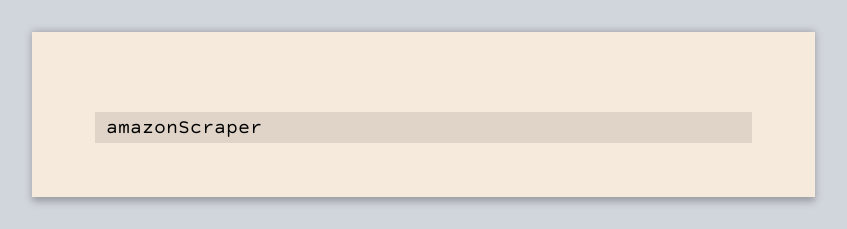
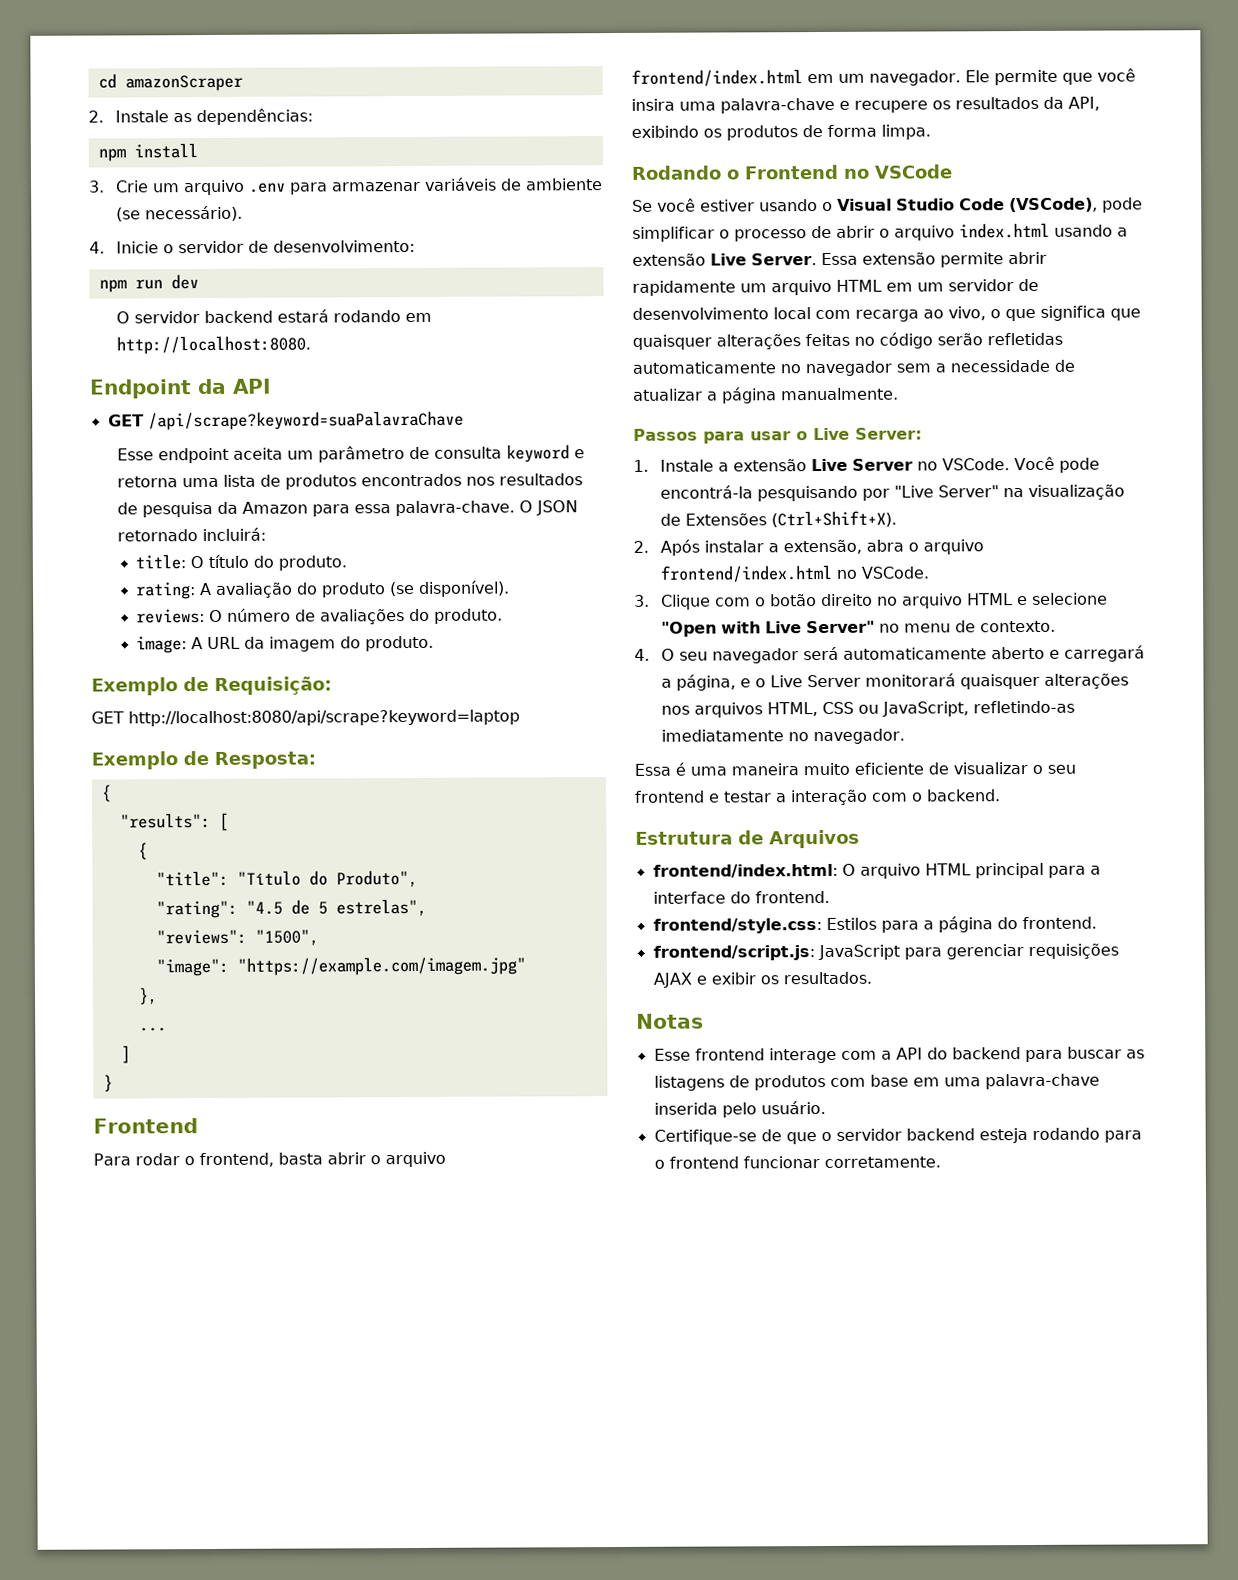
- amazonScraper
+ cd amazonScraper
+ 2. Instale as dependências:
+ npm install
+ 3. Crie um arquivo .env para armazenar variáveis de ambiente (se necessário).
+ 4. Inicie o servidor de desenvolvimento:
+ npm run dev
+ O servidor backend estará rodando em http://localhost:8080.
+ Endpoint da API
+ GET /api/scrape?keyword=suaPalavraChave
+ Esse endpoint aceita um parâmetro de consulta keyword e retorna uma lista de produtos encontrados nos resultados de pesquisa da Amazon para essa palavra-chave. O JSON retornado incluirá:
+ title: O título do produto.
+ rating: A avaliação do produto (se disponível).
+ reviews: O número de avaliações do produto.
+ image: A URL da imagem do produto.
+ Exemplo de Requisição:
+ GET http://localhost:8080/api/scrape?keyword=laptop
+ Exemplo de Resposta:
+ {
+ "results": [
+ {
+ "title": "Título do Produto",
+ "rating": "4.5 de 5 estrelas",
+ "reviews": "1500",
+ "image": "https://example.com/imagem.jpg"
+ },
+ ...
+ ]
+ }
+ Frontend
+ Para rodar o frontend, basta abrir o arquivo frontend/index.html em um navegador. Ele permite que você insira uma palavra-chave e recupere os resultados da API, exibindo os produtos de forma limpa.
+ Rodando o Frontend no VSCode
+ Se você estiver usando o Visual Studio Code (VSCode), pode simplificar o processo de abrir o arquivo index.html usando a extensão Live Server. Essa extensão permite abrir rapidamente um arquivo HTML em um servidor de desenvolvimento local com recarga ao vivo, o que significa que quaisquer alterações feitas no código serão refletidas automaticamente no navegador sem a necessidade de atualizar a página manualmente.
+ Passos para usar o Live Server:
+ 1. Instale a extensão Live Server no VSCode. Você pode encontrá-la pesquisando por "Live Server" na visualização de Extensões (Ctrl+Shift+X).
+ 2. Após instalar a extensão, abra o arquivo frontend/index.html no VSCode.
+ 3. Clique com o botão direito no arquivo HTML e selecione "Open with Live Server" no menu de contexto.
+ 4. O seu navegador será automaticamente aberto e carregará a página, e o Live Server monitorará quaisquer alterações nos arquivos HTML, CSS ou JavaScript, refletindo-as imediatamente no navegador.
+ Essa é uma maneira muito eficiente de visualizar o seu frontend e testar a interação com o backend.
+ Estrutura de Arquivos
+ frontend/index.html: O arquivo HTML principal para a interface do frontend.
+ frontend/style.css: Estilos para a página do frontend.
+ frontend/script.js: JavaScript para gerenciar requisições AJAX e exibir os resultados.
+ Notas
+ Esse frontend interage com a API do backend para buscar as listagens de produtos com base em uma palavra-chave inserida pelo usuário.
+ Certifique-se de que o servidor backend esteja rodando para o frontend funcionar corretamente.

